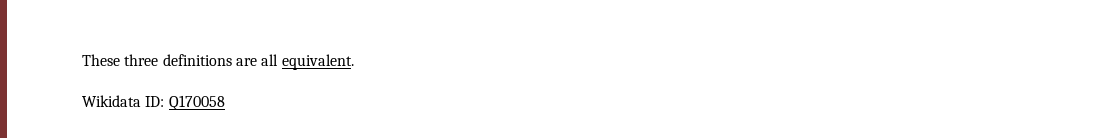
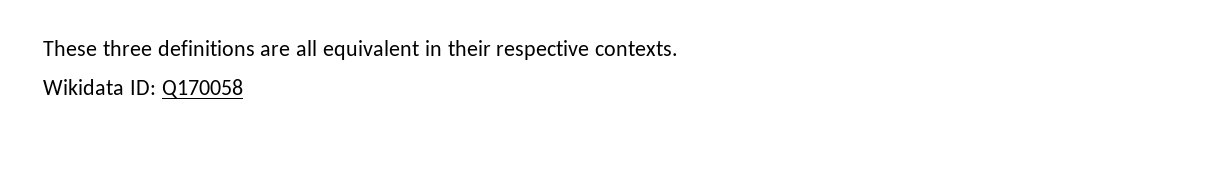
- These three definitions are all equivalent.
+ These three definitions are all equivalent in their respective contexts.

